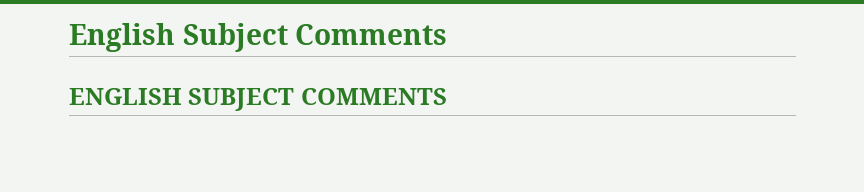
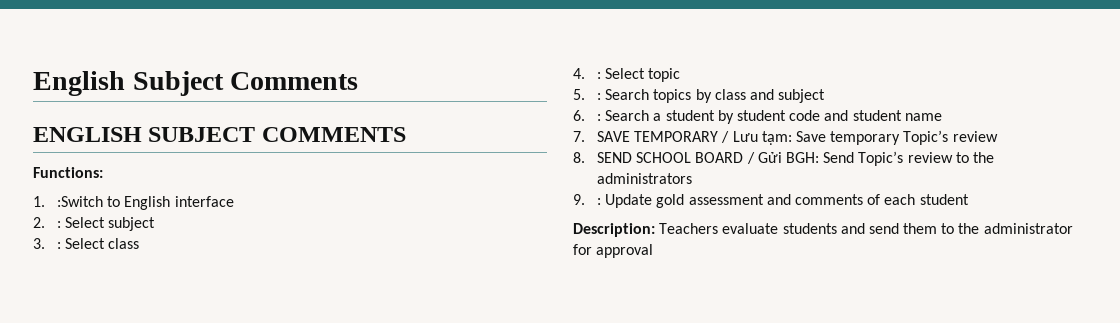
+ Functions:
+ 1. :Switch to English interface
+ 2. : Select subject
+ 3. : Select class
+ 4. : Select topic
+ 5. : Search topics by class and subject
+ 6. : Search a student by student code and student name
+ 7. SAVE TEMPORARY / Lưu tạm: Save temporary Topic’s review
+ 8. SEND SCHOOL BOARD / Gửi BGH: Send Topic’s review to the administrators
+ 9. : Update gold assessment and comments of each student
+ Description: Teachers evaluate students and send them to the administrator for approval

